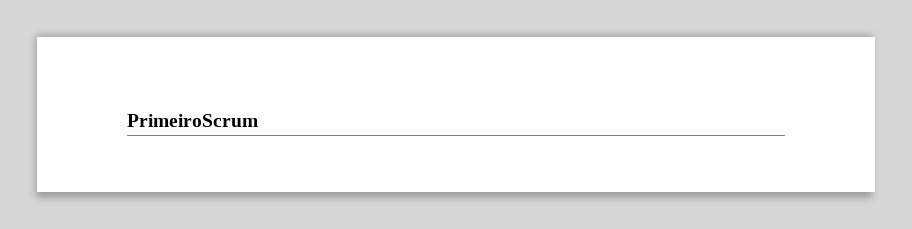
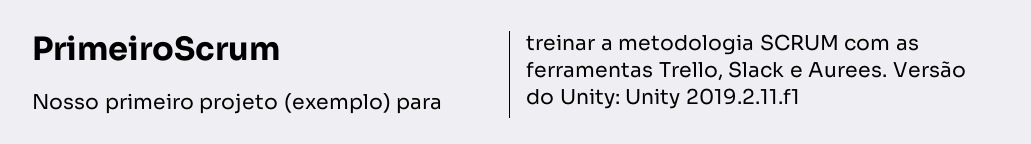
+ Nosso primeiro projeto (exemplo) para treinar a metodologia SCRUM com as ferramentas Trello, Slack e Aurees. Versão do Unity: Unity 2019.2.11.f1

